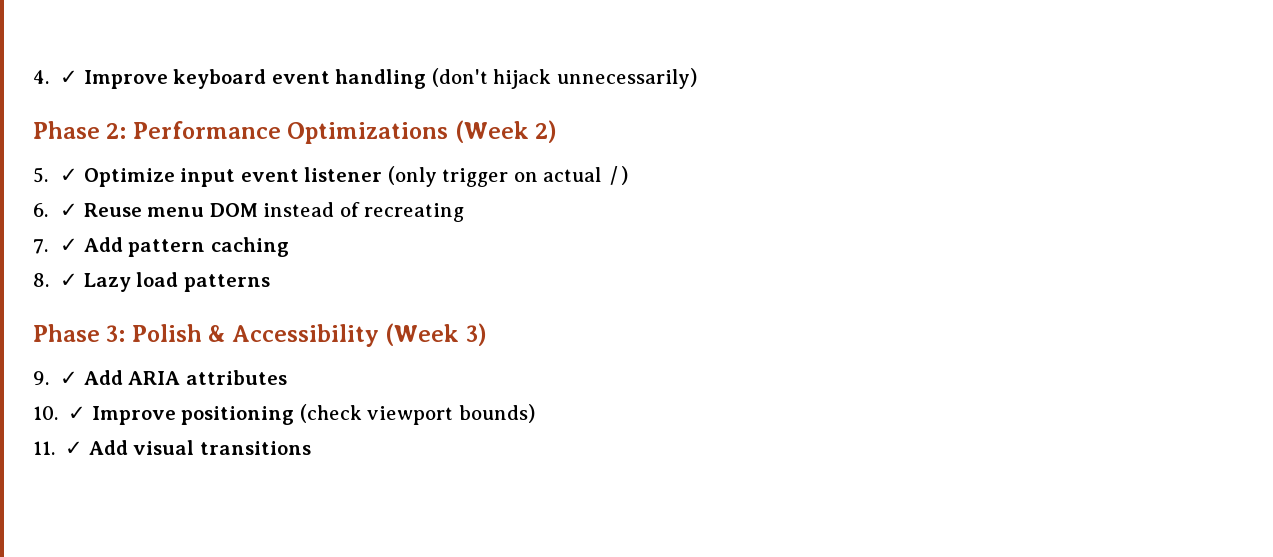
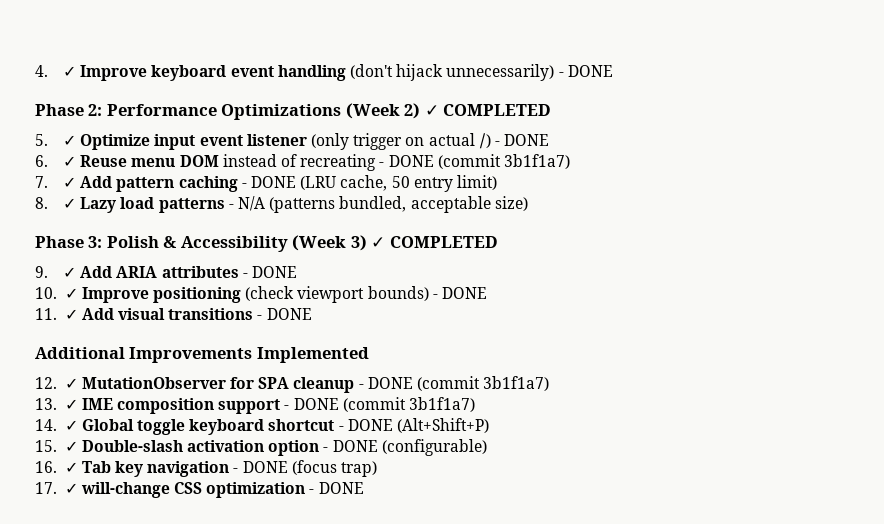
- 4. ✓ Improve keyboard event handling (don't hijack unnecessarily)
+ 4. ✓ Improve keyboard event handling (don't hijack unnecessarily) - DONE
- Phase 2: Performance Optimizations (Week 2)
+ Phase 2: Performance Optimizations (Week 2) ✓ COMPLETED
- 5. ✓ Optimize input event listener (only trigger on actual /)
+ 5. ✓ Optimize input event listener (only trigger on actual /) - DONE
- 6. ✓ Reuse menu DOM instead of recreating
+ 6. ✓ Reuse menu DOM instead of recreating - DONE (commit 3b1f1a7)
- 7. ✓ Add pattern caching
+ 7. ✓ Add pattern caching - DONE (LRU cache, 50 entry limit)
- 8. ✓ Lazy load patterns
+ 8. ✓ Lazy load patterns - N/A (patterns bundled, acceptable size)
- Phase 3: Polish & Accessibility (Week 3)
+ Phase 3: Polish & Accessibility (Week 3) ✓ COMPLETED
- 9. ✓ Add ARIA attributes
+ 9. ✓ Add ARIA attributes - DONE
- 10. ✓ Improve positioning (check viewport bounds)
+ 10. ✓ Improve positioning (check viewport bounds) - DONE
- 11. ✓ Add visual transitions
+ 11. ✓ Add visual transitions - DONE
+ Additional Improvements Implemented
+ 12. ✓ MutationObserver for SPA cleanup - DONE (commit 3b1f1a7)
+ 13. ✓ IME composition support - DONE (commit 3b1f1a7)
+ 14. ✓ Global toggle keyboard shortcut - DONE (Alt+Shift+P)
+ 15. ✓ Double-slash activation option - DONE (configurable)
+ 16. ✓ Tab key navigation - DONE (focus trap)
+ 17. ✓ will-change CSS optimization - DONE

